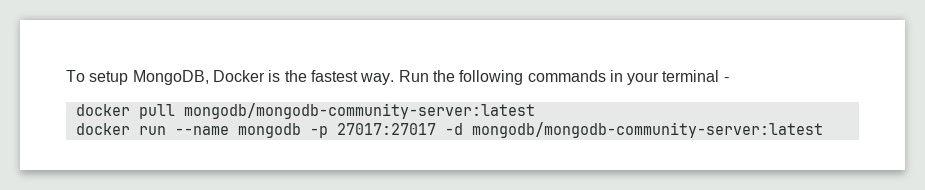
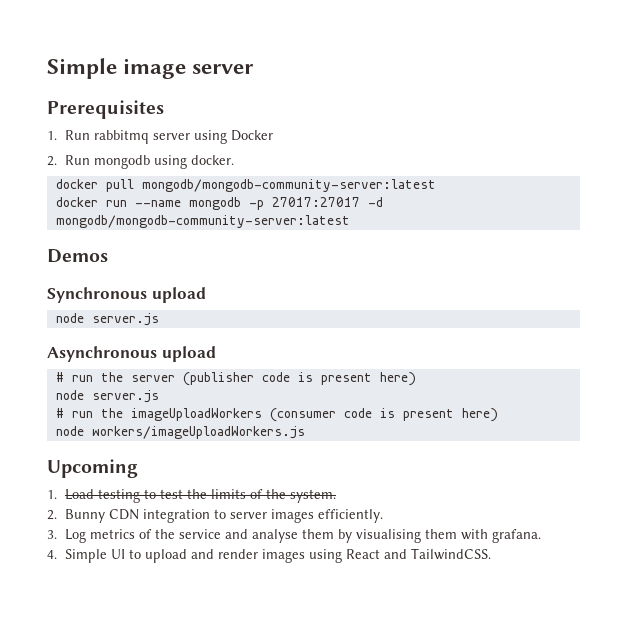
- To setup MongoDB, Docker is the fastest way. Run the following commands in your terminal -
+ Simple image server
+ Prerequisites
+ 1. Run rabbitmq server using Docker
+ 2. Run mongodb using docker.
+ Demos
+ Synchronous upload
+ node server.js
+ Asynchronous upload
+ # run the server (publisher code is present here)
+ node server.js
+ # run the imageUploadWorkers (consumer code is present here)
+ node workers/imageUploadWorkers.js
+ Upcoming
+ 1. Load testing to test the limits of the system.
+ 2. Bunny CDN integration to server images efficiently.
+ 3. Log metrics of the service and analyse them by visualising them with grafana.
+ 4. Simple UI to upload and render images using React and TailwindCSS.

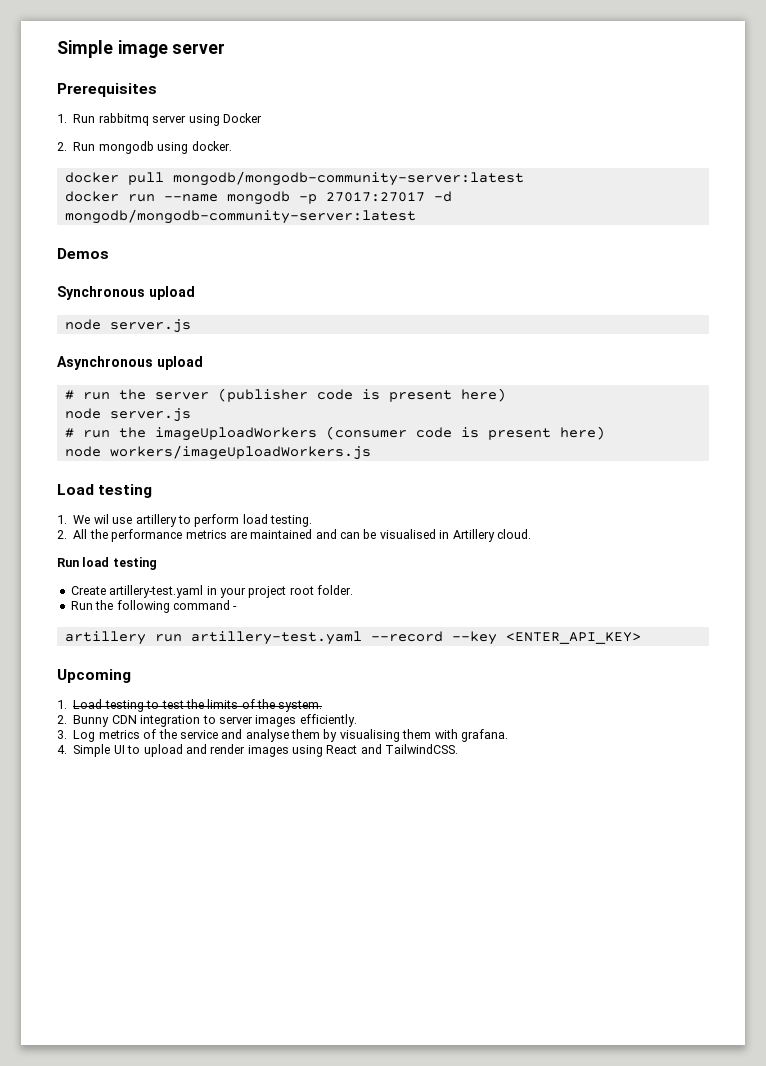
  node workers/imageUploadWorkers.js
+ Load testing
+ 1. We wil use artillery to perform load testing.
+ 2. All the performance metrics are maintained and can be visualised in Artillery cloud.
+ Run load testing
+ Create artillery-test.yaml in your project root folder.
+ Run the following command -
+ artillery run artillery-test.yaml --record --key <ENTER_API_KEY>

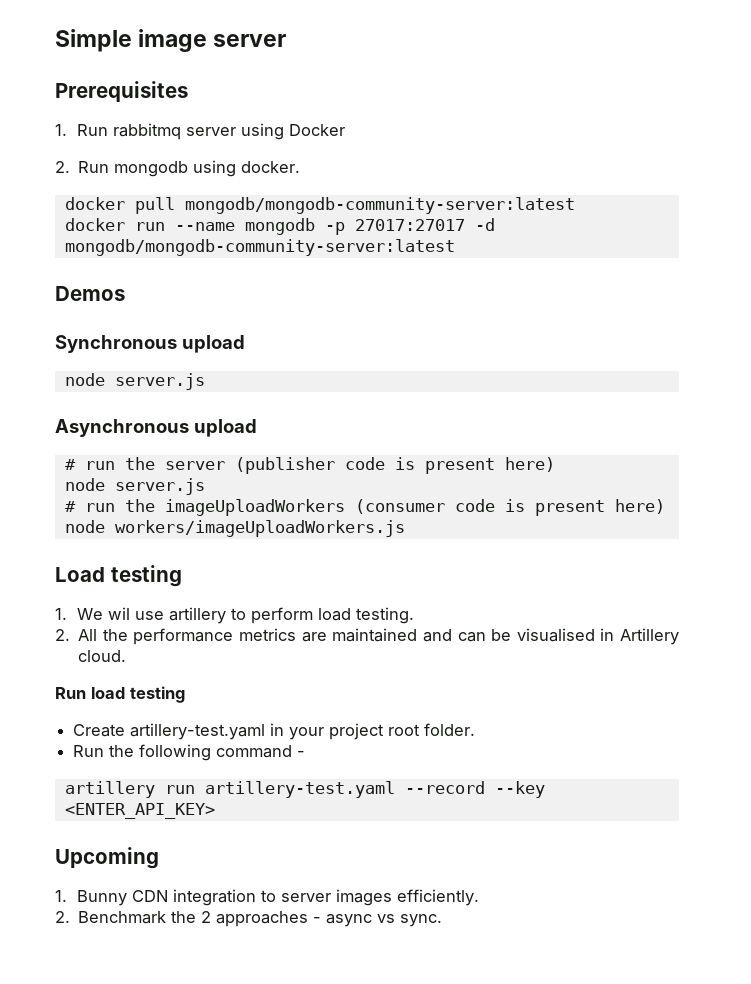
- 1. Load testing to test the limits of the system.
- 2. Bunny CDN integration to server images efficiently.
+ 1. Bunny CDN integration to server images efficiently.
- 3. Log metrics of the service and analyse them by visualising them with grafana.
- 4. Simple UI to upload and render images using React and TailwindCSS.
+ 2. Benchmark the 2 approaches - async vs sync.

